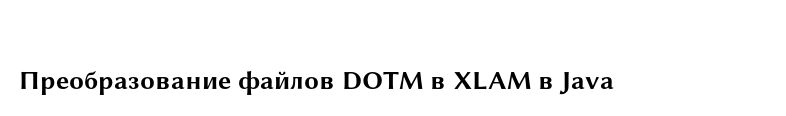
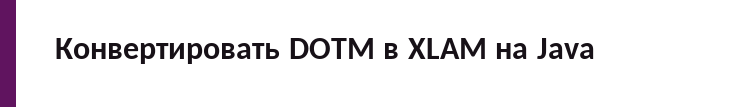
- Преобразование файлов DOTM в XLAM в Java
+ Конвертировать DOTM в XLAM на Java

